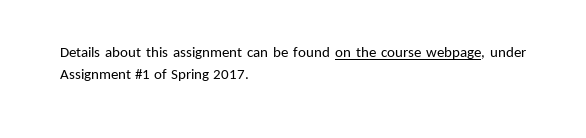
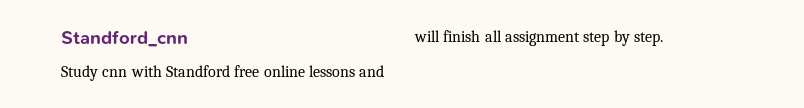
- Details about this assignment can be found on the course webpage, under Assignment #1 of Spring 2017.
+ Standford_cnn
+ Study cnn with Standford free online lessons and will finish all assignment step by step.

